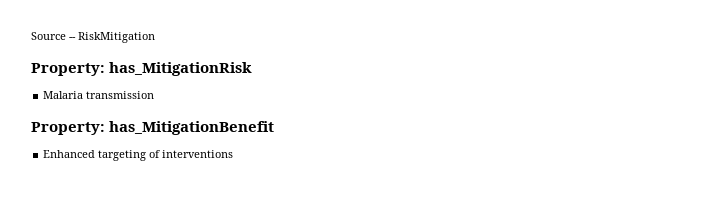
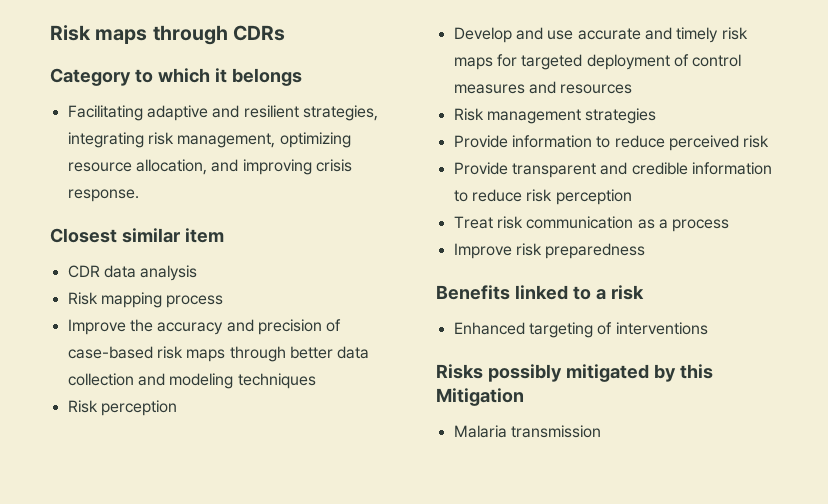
- Source -- RiskMitigation
- Property: has_MitigationRisk
+ Risk maps through CDRs
+ Category to which it belongs
+ Facilitating adaptive and resilient strategies, integrating risk management, optimizing resource allocation, and improving crisis response.
+ Closest similar item
+ CDR data analysis
+ Risk mapping process
+ Improve the accuracy and precision of case-based risk maps through better data collection and modeling techniques
+ Risk perception
+ Develop and use accurate and timely risk maps for targeted deployment of control measures and resources
+ Risk management strategies
+ Provide information to reduce perceived risk
+ Provide transparent and credible information to reduce risk perception
+ Treat risk communication as a process
+ Improve risk preparedness
+ Benefits linked to a risk
+ Enhanced targeting of interventions
+ Risks possibly mitigated by this Mitigation
  Malaria transmission
- Property: has_MitigationBenefit
- Enhanced targeting of interventions

